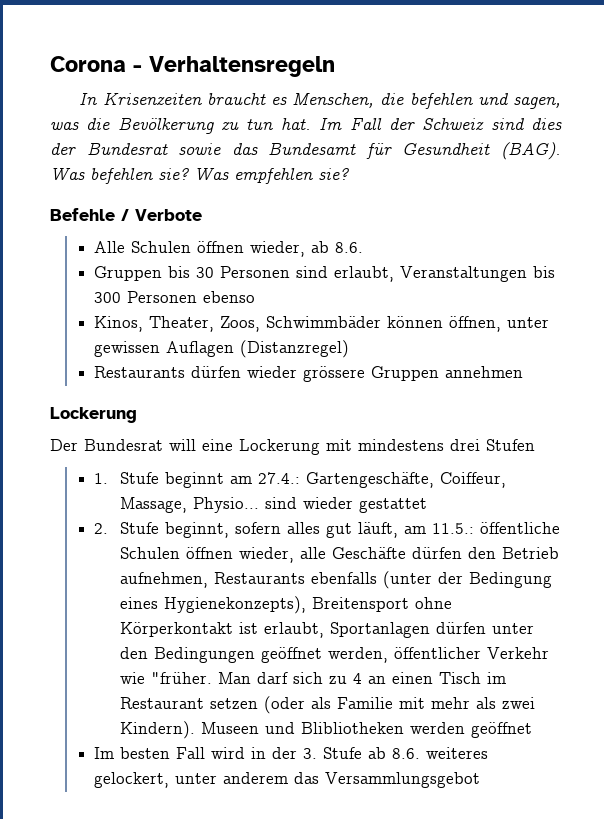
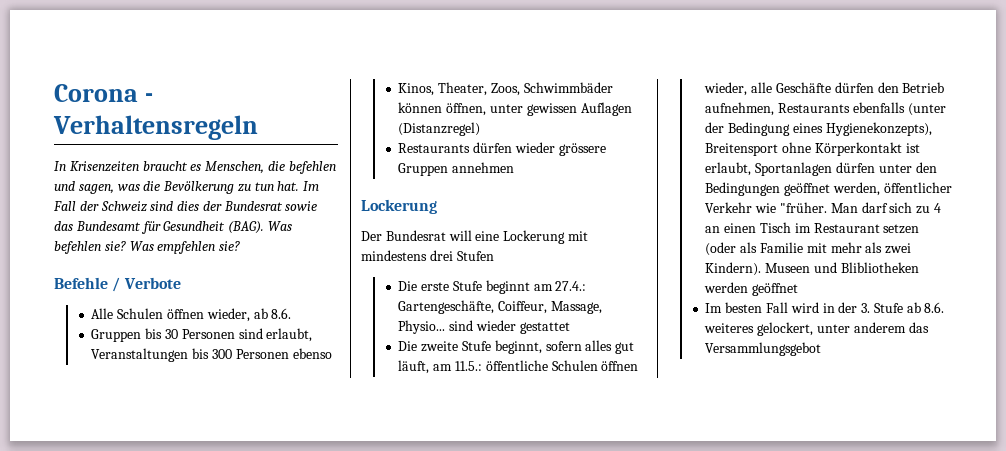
- 1. Stufe beginnt am 27.4.: Gartengeschäfte, Coiffeur, Massage, Physio... sind wieder gestattet
+ Die erste Stufe beginnt am 27.4.: Gartengeschäfte, Coiffeur, Massage, Physio... sind wieder gestattet
- 2. Stufe beginnt, sofern alles gut läuft, am 11.5.: öffentliche Schulen öffnen wieder, alle Geschäfte dürfen den Betrieb aufnehmen, Restaurants ebenfalls (unter der Bedingung eines Hygienekonzepts), Breitensport ohne Körperkontakt ist erlaubt, Sportanlagen dürfen unter den Bedingungen geöffnet werden, öffentlicher Verkehr wie "früher.
+ Die zweite Stufe beginnt, sofern alles gut läuft, am 11.5.: öffentliche Schulen öffnen wieder, alle Geschäfte dürfen den Betrieb aufnehmen, Restaurants ebenfalls (unter der Bedingung eines Hygienekonzepts), Breitensport ohne Körperkontakt ist erlaubt, Sportanlagen dürfen unter den Bedingungen geöffnet werden, öffentlicher Verkehr wie "früher.

